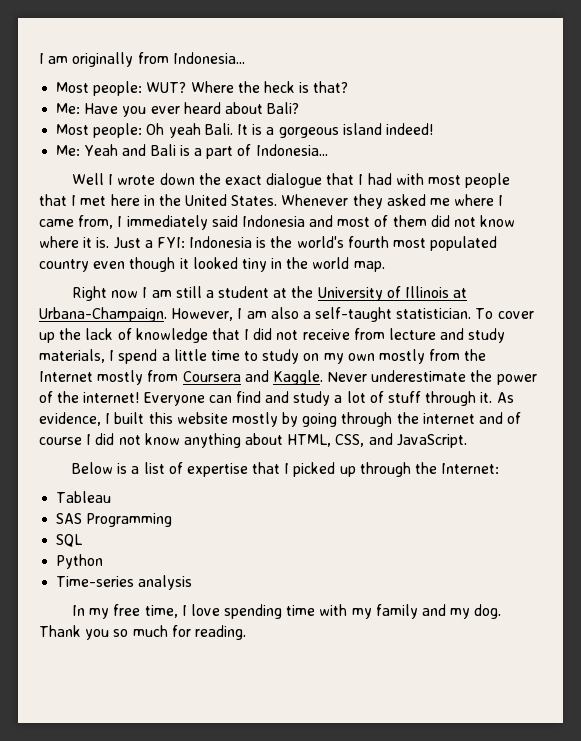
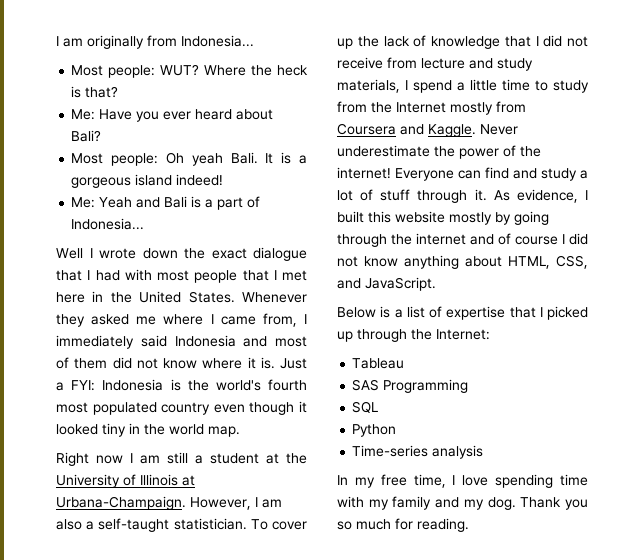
- To cover up the lack of knowledge that I did not receive from lecture and study materials, I spend a little time to study on my own mostly from the Internet mostly from Coursera and Kaggle.
+ To cover up the lack of knowledge that I did not receive from lecture and study materials, I spend a little time to study from the Internet mostly from Coursera and Kaggle.

